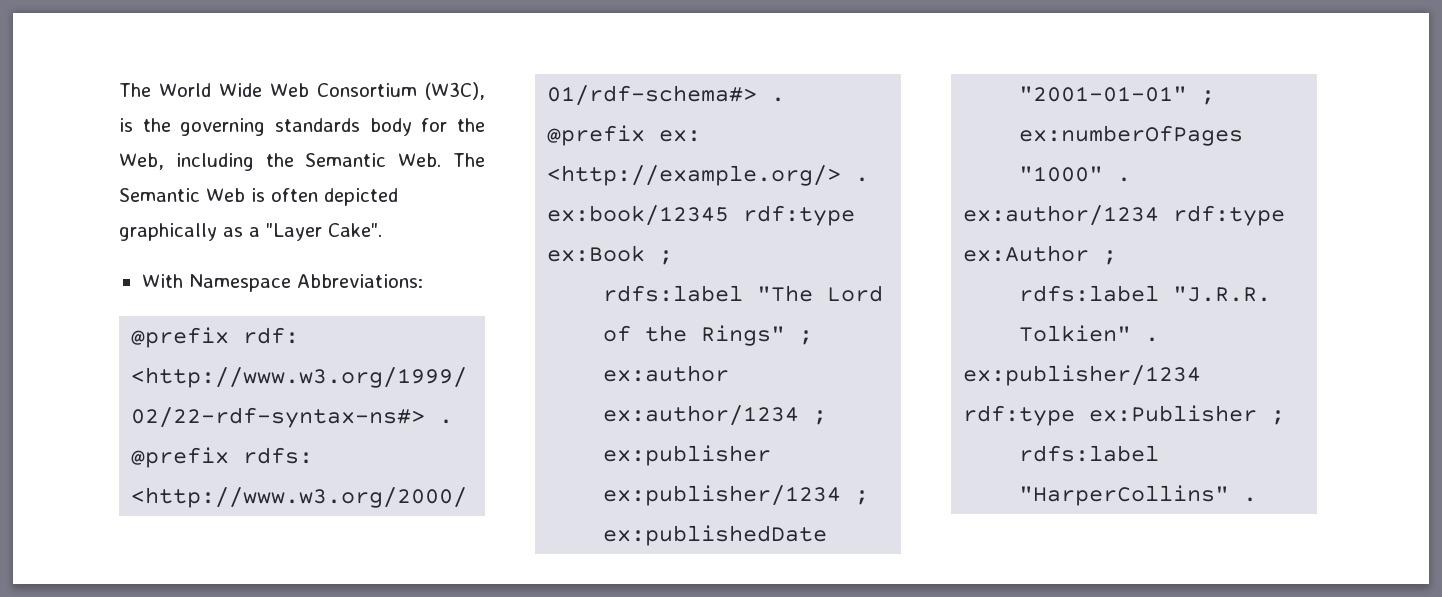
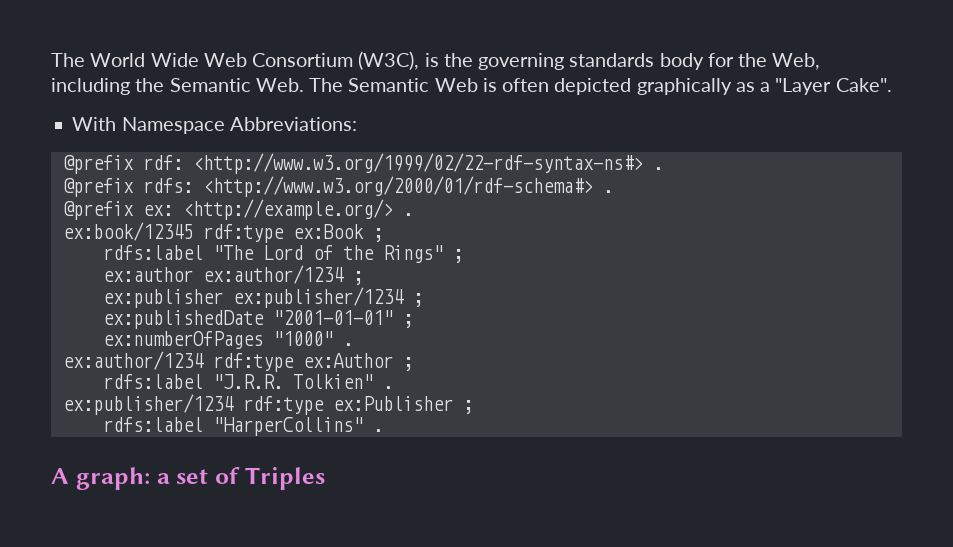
+ A graph: a set of Triples

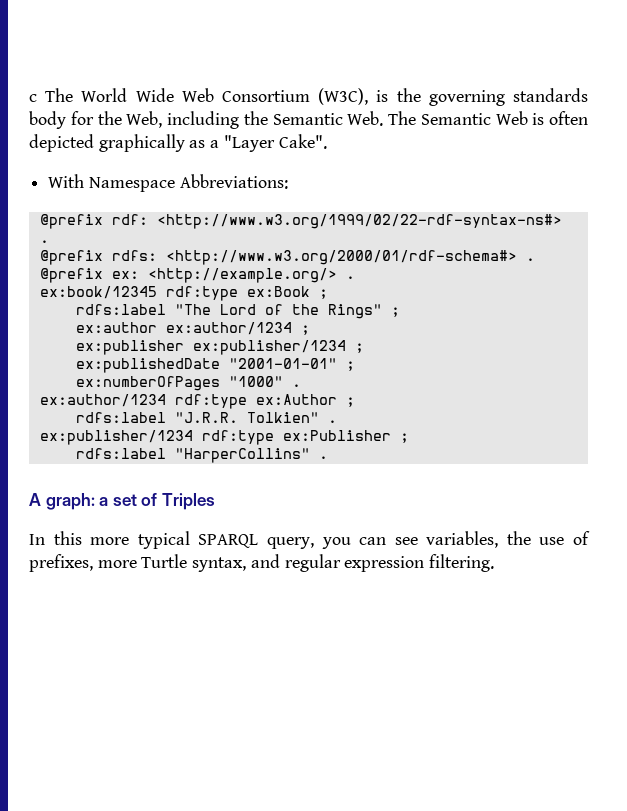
- The World Wide Web Consortium (W3C), is the governing standards body for the Web, including the Semantic Web. The Semantic Web is often depicted graphically as a "Layer Cake".
+ c The World Wide Web Consortium (W3C), is the governing standards body for the Web, including the Semantic Web. The Semantic Web is often depicted graphically as a "Layer Cake".
+ In this more typical SPARQL query, you can see variables, the use of prefixes, more Turtle syntax, and regular expression filtering.

